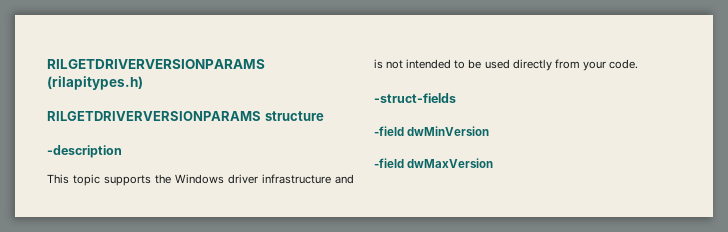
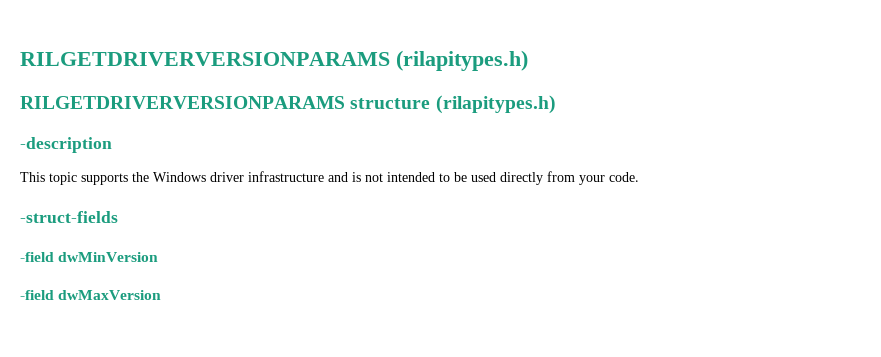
- RILGETDRIVERVERSIONPARAMS structure
+ RILGETDRIVERVERSIONPARAMS structure (rilapitypes.h)

